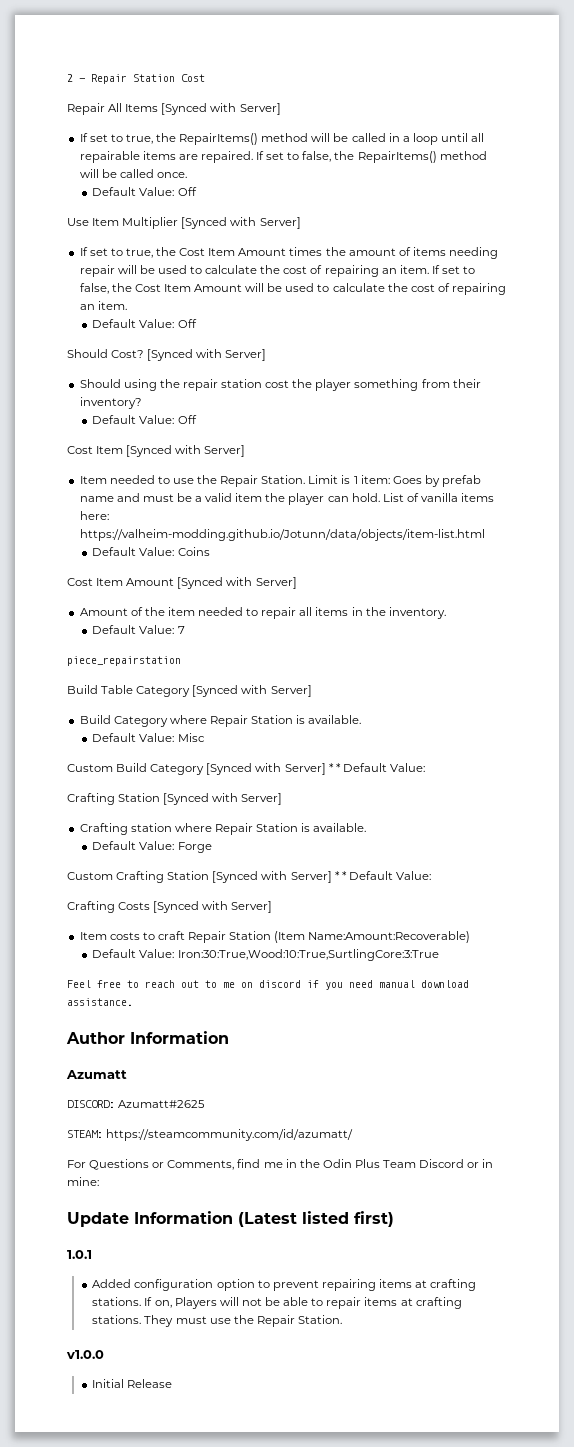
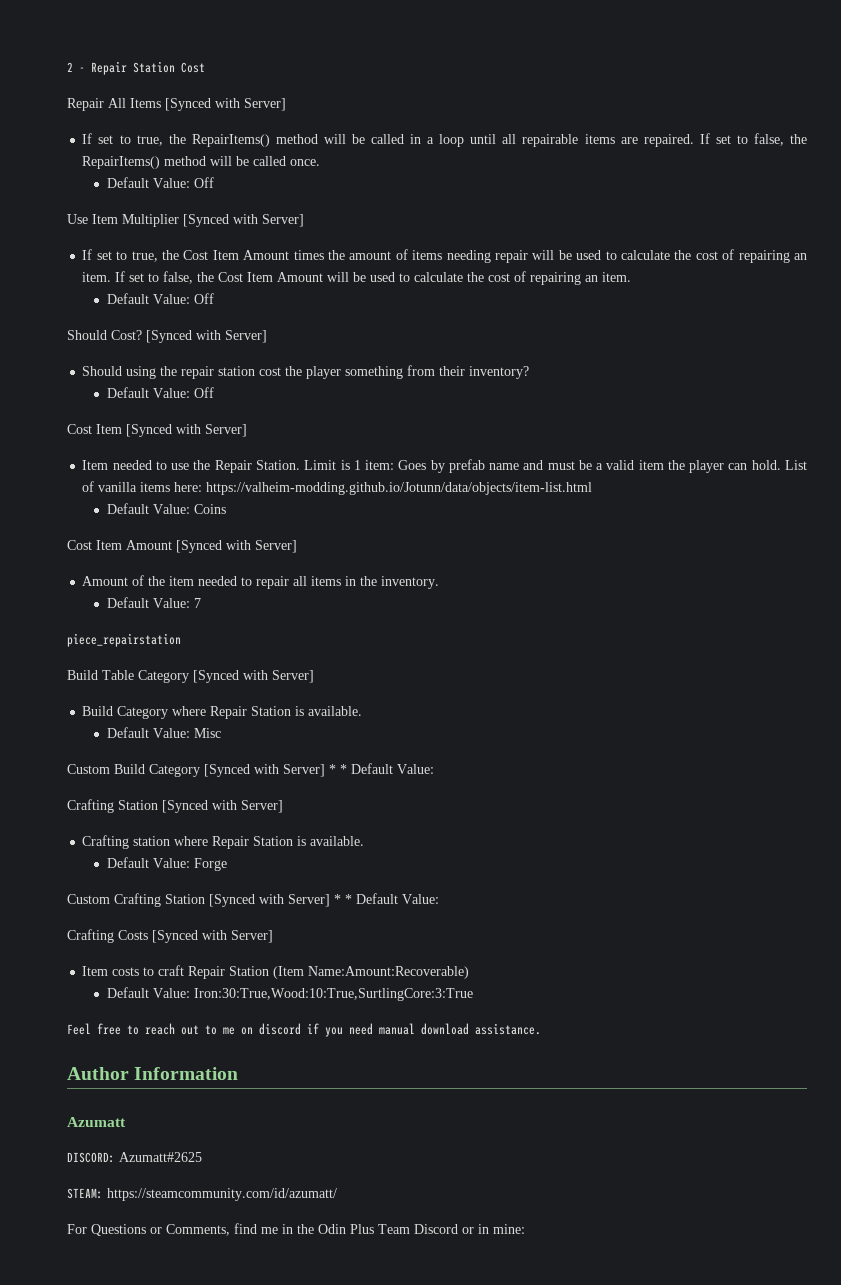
- Update Information (Latest listed first)
- 1.0.1
- Added configuration option to prevent repairing items at crafting stations. If on, Players will not be able to repair items at crafting stations. They must use the Repair Station.
- v1.0.0
- Initial Release

